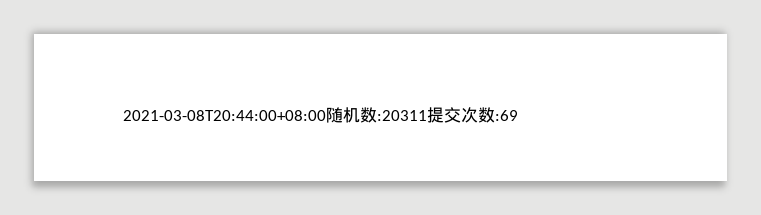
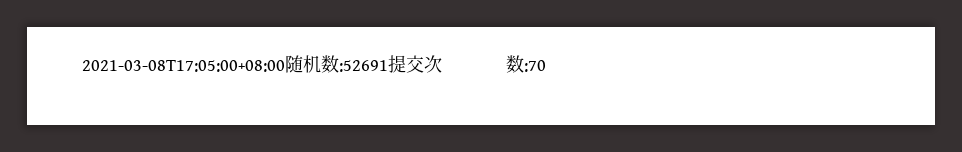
- 2021-03-08T20:44:00+08:00随机数:20311提交次数:69
+ 2021-03-08T17:05:00+08:00随机数:52691提交次数:70

